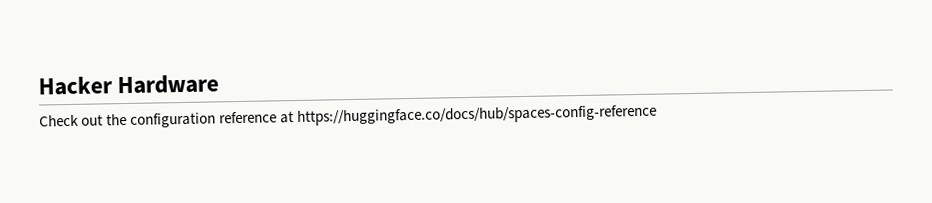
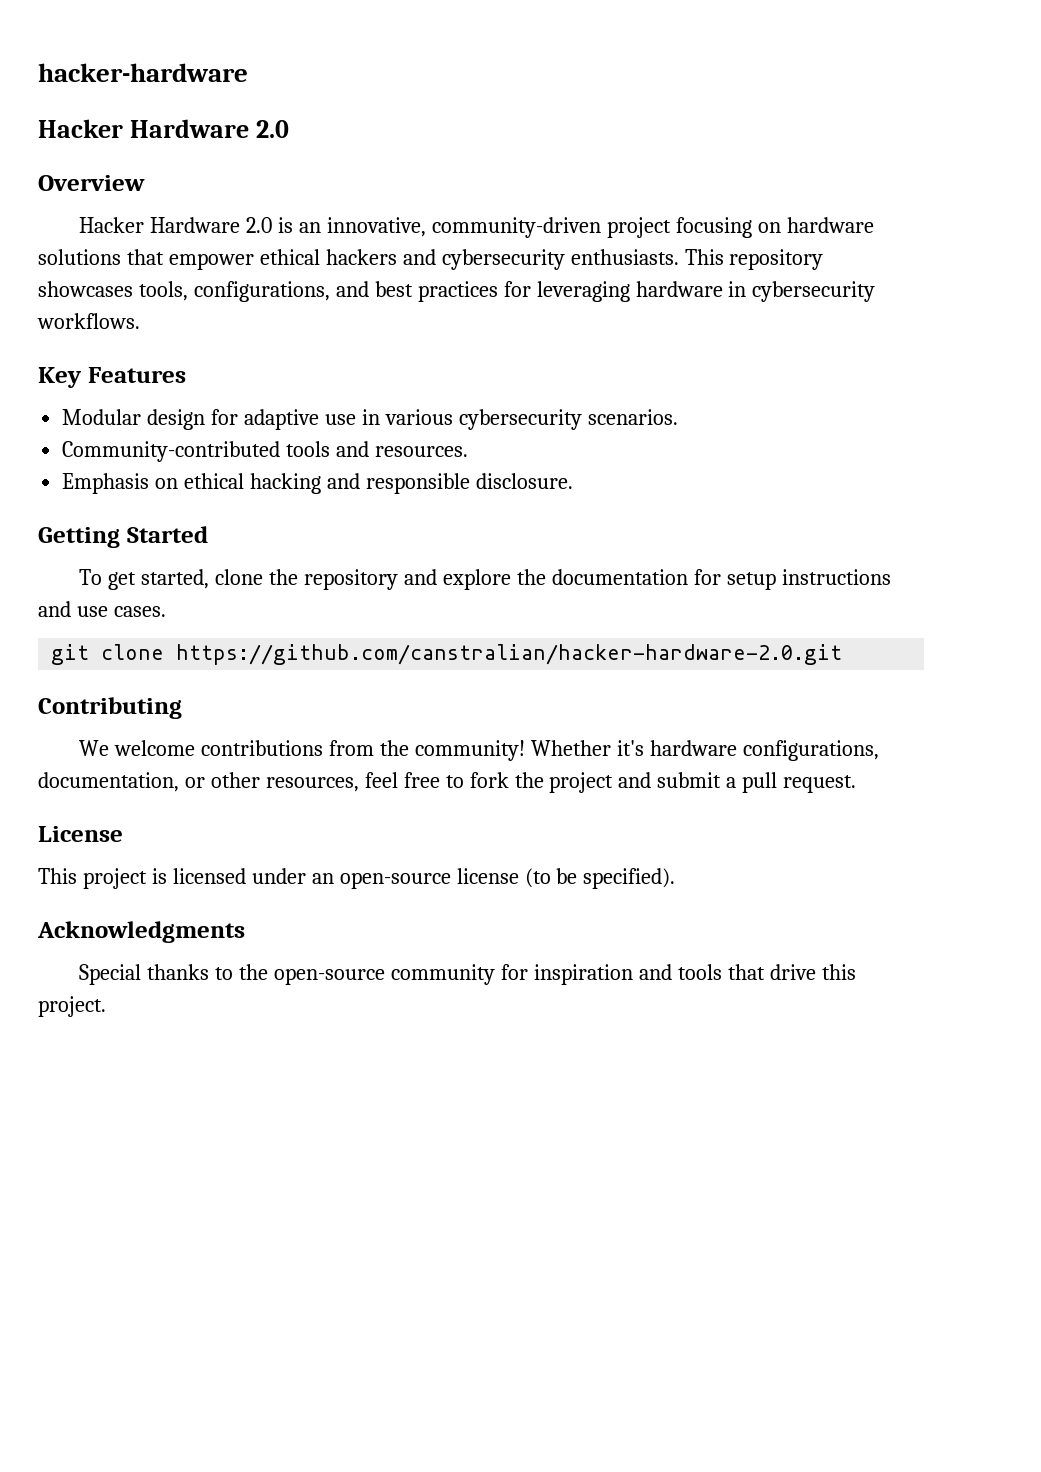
- Hacker Hardware
- Check out the configuration reference at https://huggingface.co/docs/hub/spaces-config-reference
+ hacker-hardware
+ Hacker Hardware 2.0
+ Overview
+ Hacker Hardware 2.0 is an innovative, community-driven project focusing on hardware solutions that empower ethical hackers and cybersecurity enthusiasts. This repository showcases tools, configurations, and best practices for leveraging hardware in cybersecurity workflows.
+ Key Features
+ Modular design for adaptive use in various cybersecurity scenarios.
+ Community-contributed tools and resources.
+ Emphasis on ethical hacking and responsible disclosure.
+ Getting Started
+ To get started, clone the repository and explore the documentation for setup instructions and use cases.
+ git clone https://github.com/canstralian/hacker-hardware-2.0.git
+ Contributing
+ We welcome contributions from the community! Whether it's hardware configurations, documentation, or other resources, feel free to fork the project and submit a pull request.
+ License
+ This project is licensed under an open-source license (to be specified).
+ Acknowledgments
+ Special thanks to the open-source community for inspiration and tools that drive this project.

